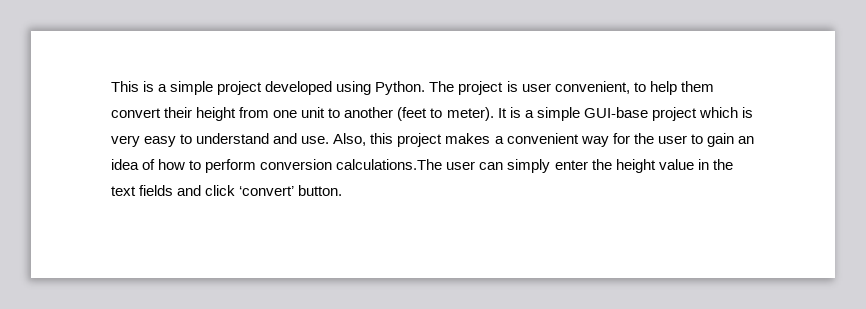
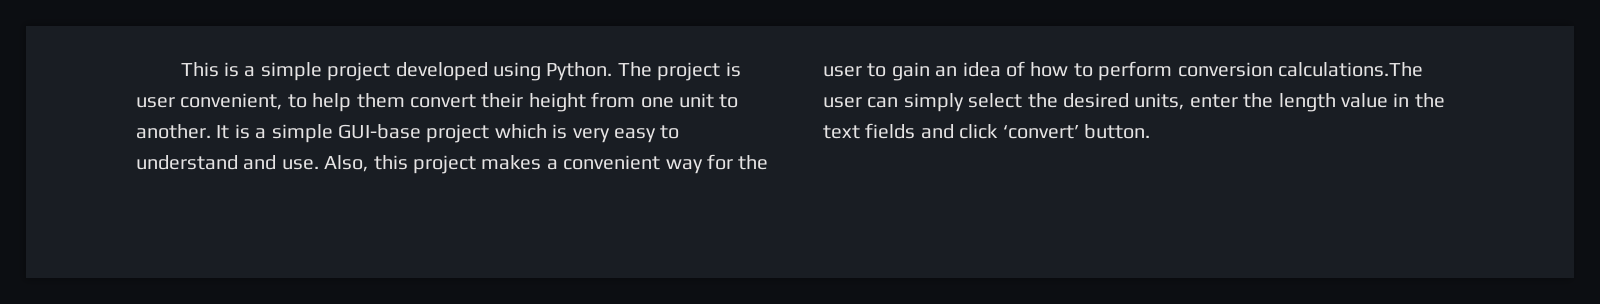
- The project is user convenient, to help them convert their height from one unit to another (feet to meter).
+ The project is user convenient, to help them convert their height from one unit to another.
- Also, this project makes a convenient way for the user to gain an idea of how to perform conversion calculations.The user can simply enter the height value in the text fields and click ‘convert’ button.
+ Also, this project makes a convenient way for the user to gain an idea of how to perform conversion calculations.The user can simply select the desired units, enter the length value in the text fields and click ‘convert’ button.

